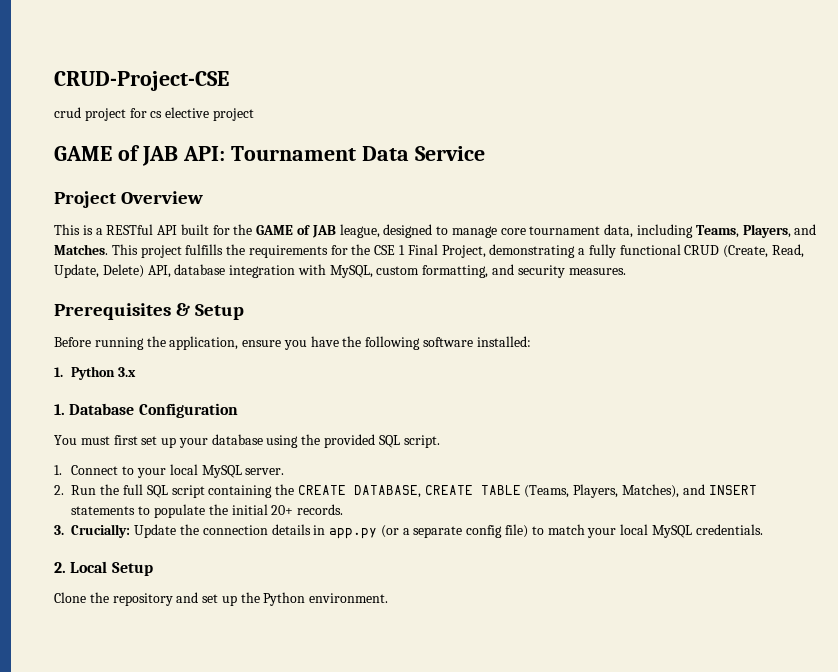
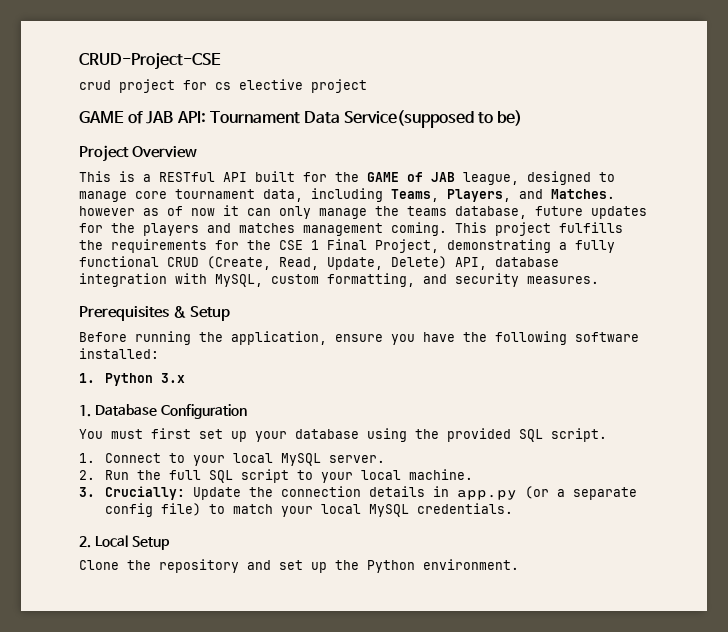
- GAME of JAB API: Tournament Data Service
+ GAME of JAB API: Tournament Data Service(supposed to be)
- This is a RESTful API built for the GAME of JAB league, designed to manage core tournament data, including Teams, Players, and Matches.
+ This is a RESTful API built for the GAME of JAB league, designed to manage core tournament data, including Teams, Players, and Matches. however as of now it can only manage the teams database, future updates for the players and matches management coming.
- 2. Run the full SQL script containing the CREATE DATABASE, CREATE TABLE (Teams, Players, Matches), and INSERT statements to populate the initial 20+ records.
+ 2. Run the full SQL script to your local machine.

